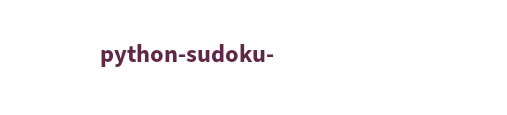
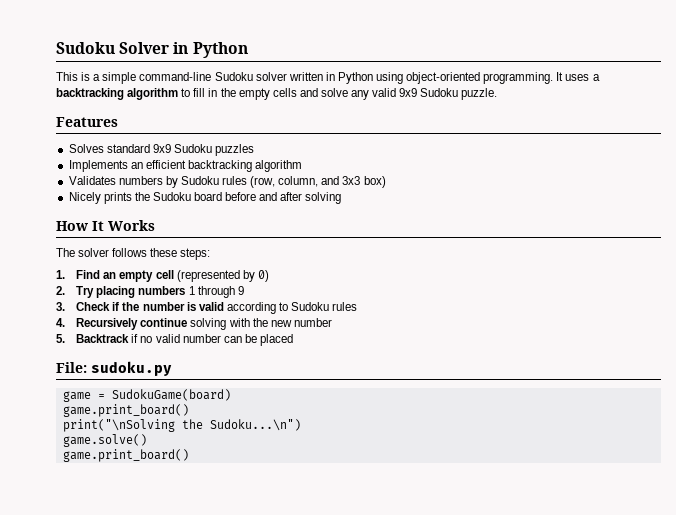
- python-sudoku-
+ Sudoku Solver in Python
+ This is a simple command-line Sudoku solver written in Python using object-oriented programming. It uses a backtracking algorithm to fill in the empty cells and solve any valid 9x9 Sudoku puzzle.
+ Features
+ Solves standard 9x9 Sudoku puzzles
+ Implements an efficient backtracking algorithm
+ Validates numbers by Sudoku rules (row, column, and 3x3 box)
+ Nicely prints the Sudoku board before and after solving
+ How It Works
+ The solver follows these steps:
+ 1. Find an empty cell (represented by 0)
+ 2. Try placing numbers 1 through 9
+ 3. Check if the number is valid according to Sudoku rules
+ 4. Recursively continue solving with the new number
+ 5. Backtrack if no valid number can be placed
+ File: sudoku.py
+ game = SudokuGame(board)
+ game.print_board()
+ print("\nSolving the Sudoku...\n")
+ game.solve()
+ game.print_board()

